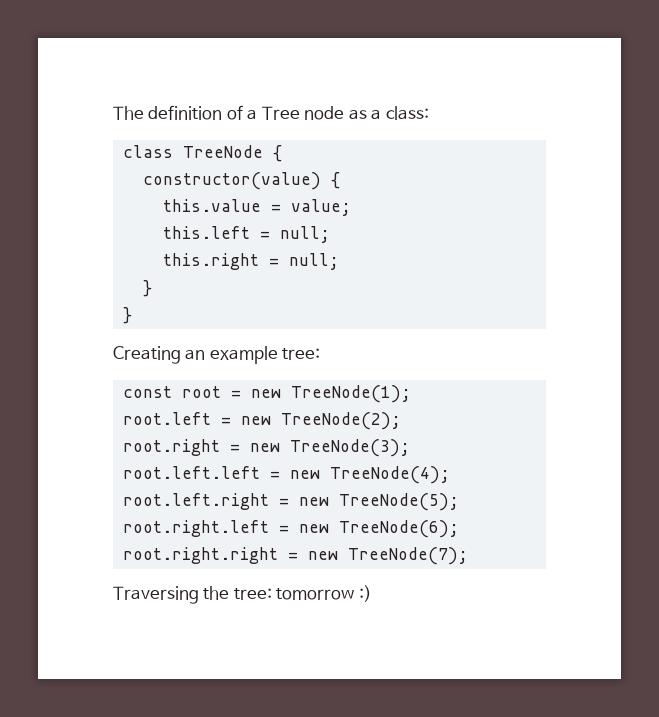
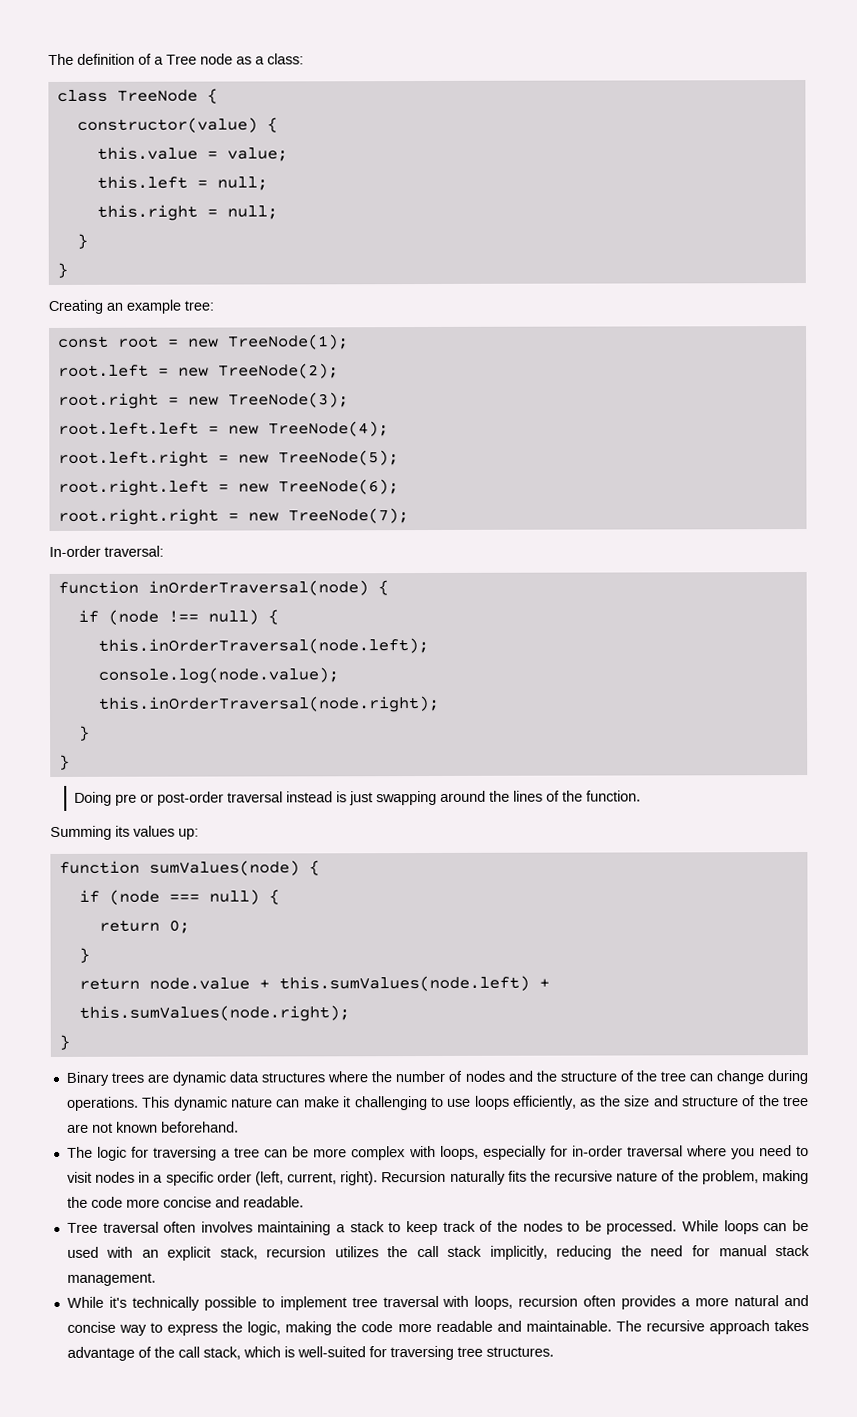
- Traversing the tree: tomorrow :)
+ In-order traversal:
+ function inOrderTraversal(node) {
+ if (node !== null) {
+ this.inOrderTraversal(node.left);
+ console.log(node.value);
+ this.inOrderTraversal(node.right);
+ }
+ }
+ Doing pre or post-order traversal instead is just swapping around the lines of the function.
+ Summing its values up:
+ function sumValues(node) {
+ if (node === null) {
+ return 0;
+ }
+ return node.value + this.sumValues(node.left) + this.sumValues(node.right);
+ }
+ Binary trees are dynamic data structures where the number of nodes and the structure of the tree can change during operations. This dynamic nature can make it challenging to use loops efficiently, as the size and structure of the tree are not known beforehand.
+ The logic for traversing a tree can be more complex with loops, especially for in-order traversal where you need to visit nodes in a specific order (left, current, right). Recursion naturally fits the recursive nature of the problem, making the code more concise and readable.
+ Tree traversal often involves maintaining a stack to keep track of the nodes to be processed. While loops can be used with an explicit stack, recursion utilizes the call stack implicitly, reducing the need for manual stack management.
+ While it's technically possible to implement tree traversal with loops, recursion often provides a more natural and concise way to express the logic, making the code more readable and maintainable. The recursive approach takes advantage of the call stack, which is well-suited for traversing tree structures.

